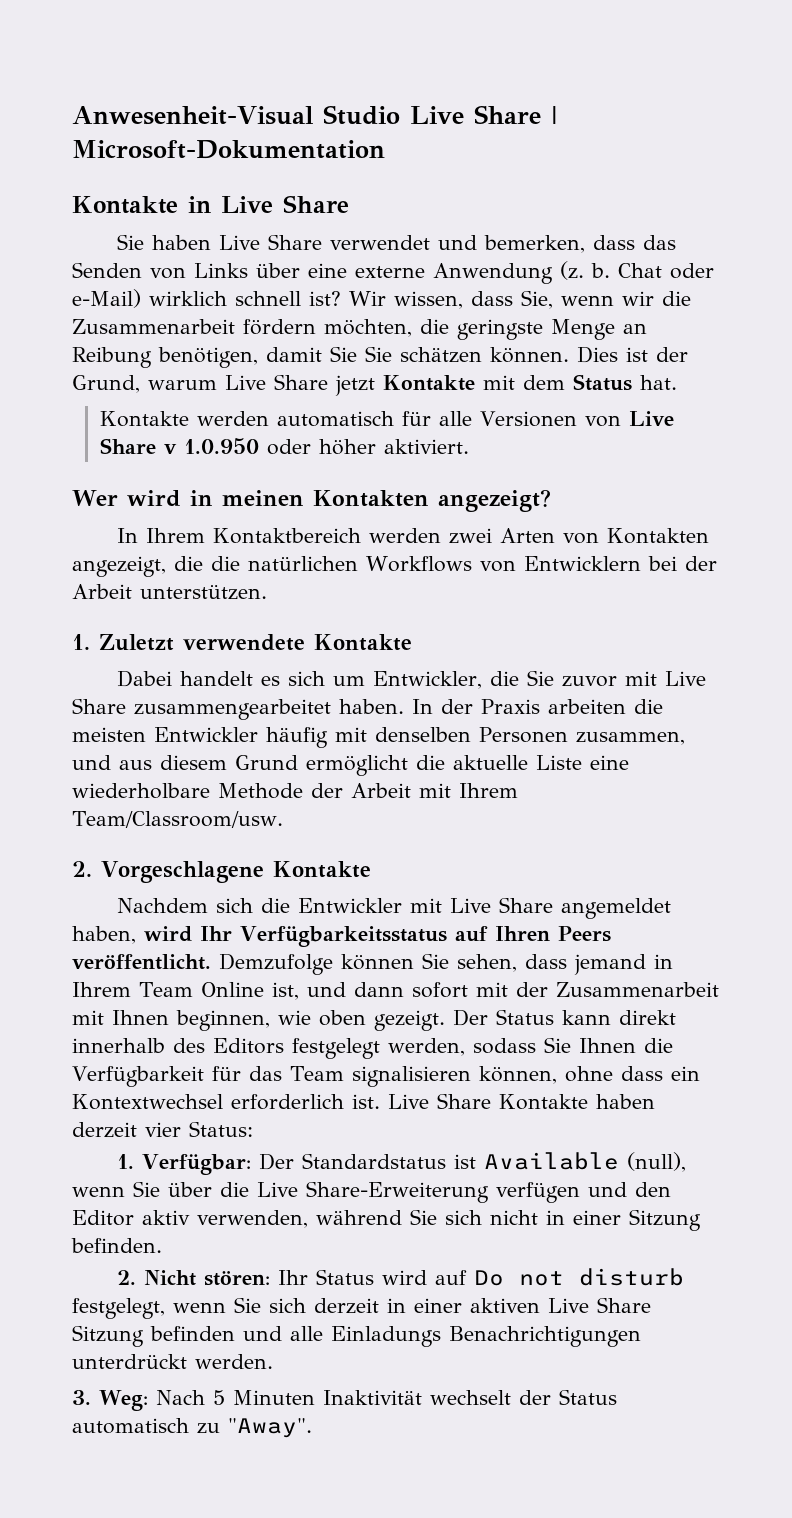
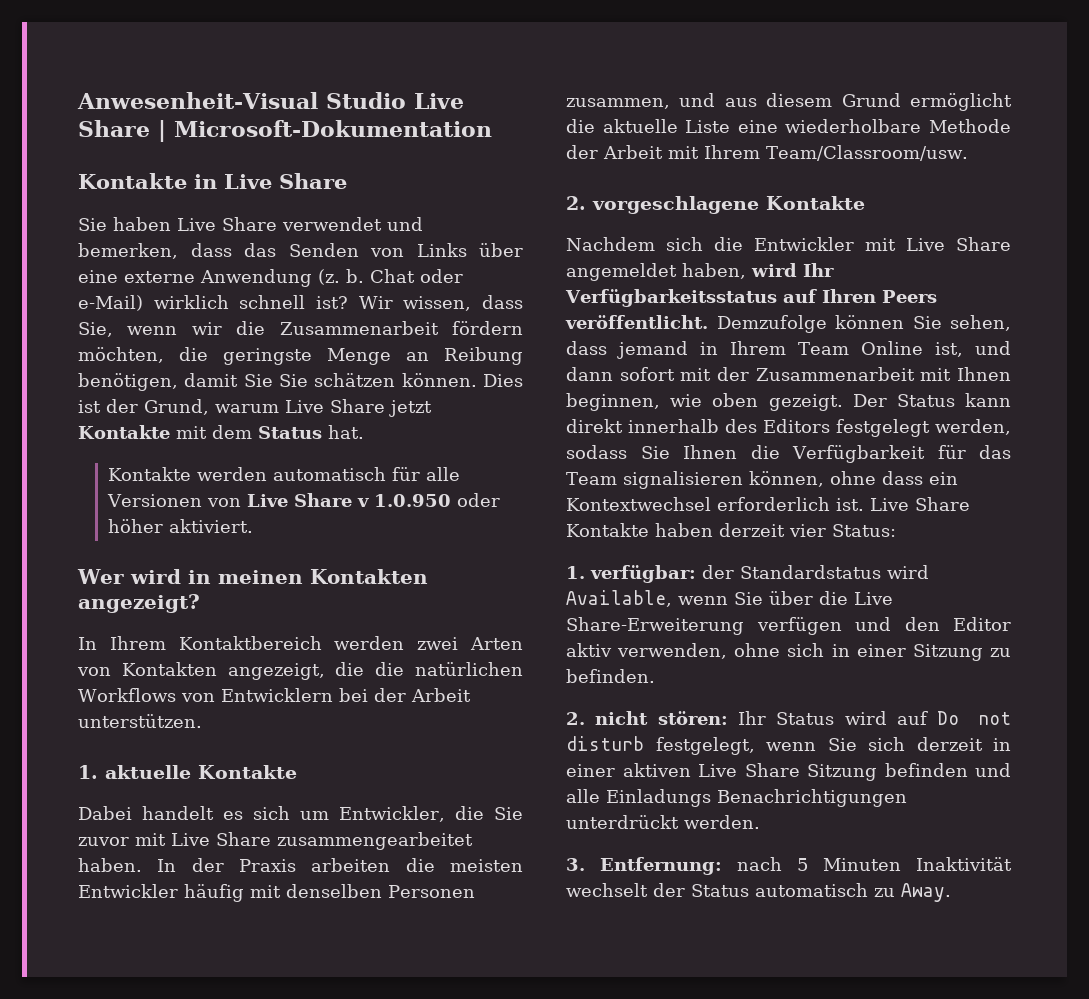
- 1. Zuletzt verwendete Kontakte
+ 1. aktuelle Kontakte
- 2. Vorgeschlagene Kontakte
+ 2. vorgeschlagene Kontakte
- 1. Verfügbar: Der Standardstatus ist Available (null), wenn Sie über die Live Share-Erweiterung verfügen und den Editor aktiv verwenden, während Sie sich nicht in einer Sitzung befinden.
+ 1. verfügbar: der Standardstatus wird Available, wenn Sie über die Live Share-Erweiterung verfügen und den Editor aktiv verwenden, ohne sich in einer Sitzung zu befinden.
- 2. Nicht stören: Ihr Status wird auf Do not disturb festgelegt, wenn Sie sich derzeit in einer aktiven Live Share Sitzung befinden und alle Einladungs Benachrichtigungen unterdrückt werden.
+ 2. nicht stören: Ihr Status wird auf Do not disturb festgelegt, wenn Sie sich derzeit in einer aktiven Live Share Sitzung befinden und alle Einladungs Benachrichtigungen unterdrückt werden.
- 3. Weg: Nach 5 Minuten Inaktivität wechselt der Status automatisch zu "Away".
+ 3. Entfernung: nach 5 Minuten Inaktivität wechselt der Status automatisch zu Away.

